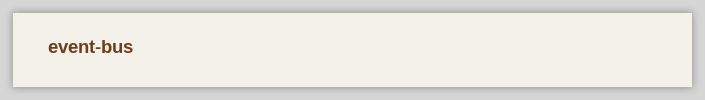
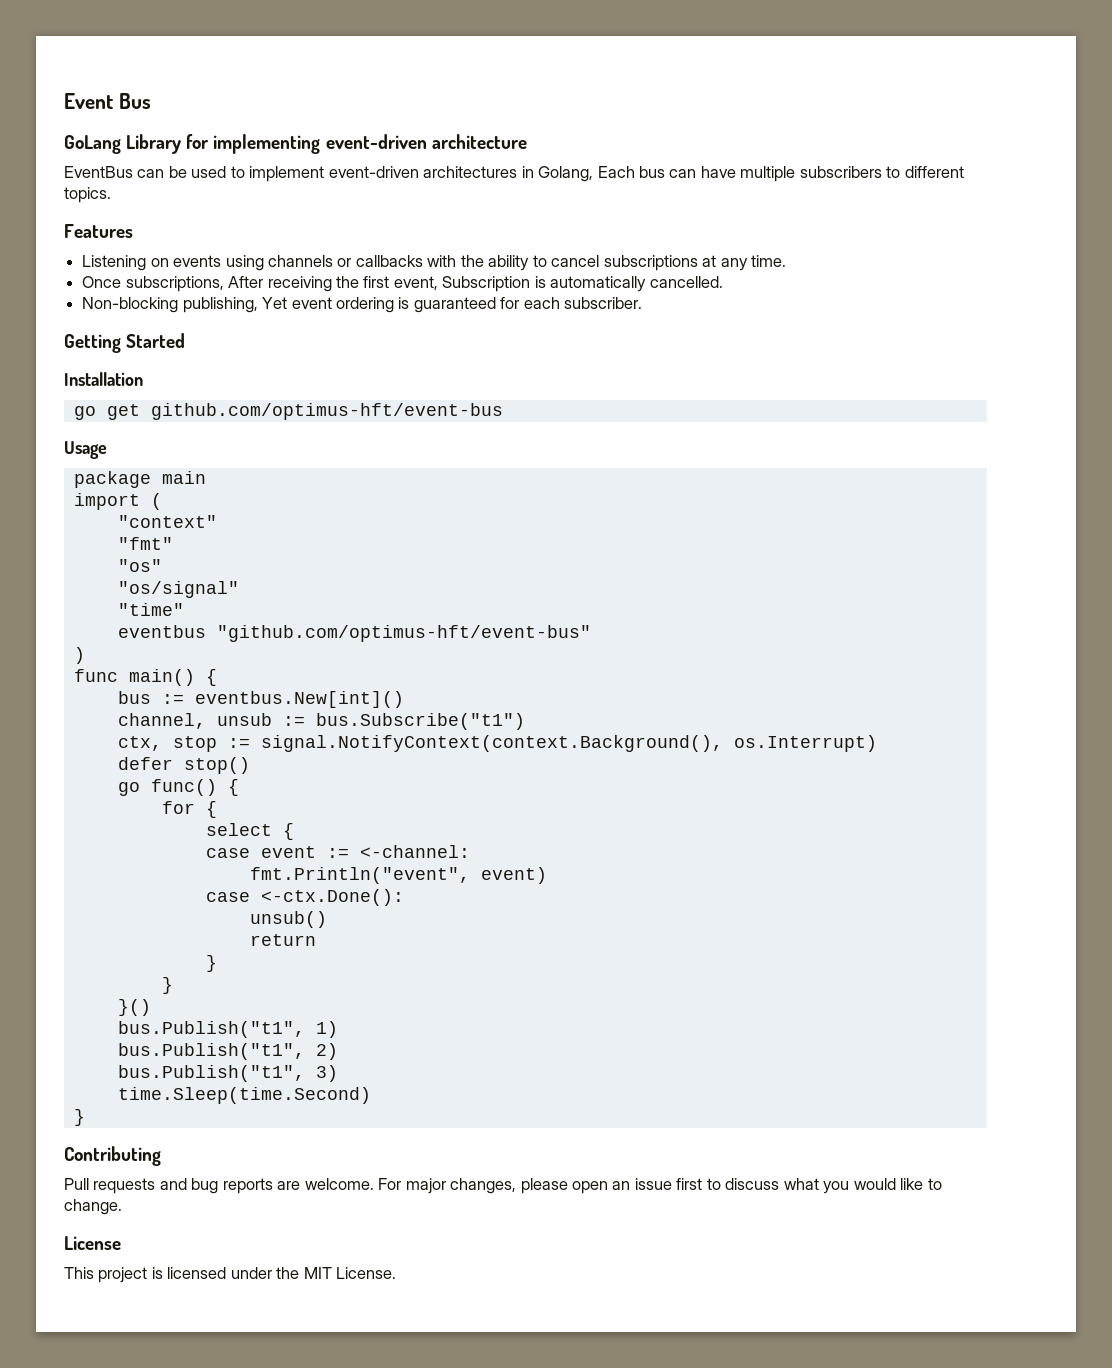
- event-bus
+ Event Bus
+ GoLang Library for implementing event-driven architecture
+ EventBus can be used to implement event-driven architectures in Golang, Each bus can have multiple subscribers to different topics.
+ Features
+ Listening on events using channels or callbacks with the ability to cancel subscriptions at any time.
+ Once subscriptions, After receiving the first event, Subscription is automatically cancelled.
+ Non-blocking publishing, Yet event ordering is guaranteed for each subscriber.
+ Getting Started
+ Installation
+ go get github.com/optimus-hft/event-bus
+ Usage
+ package main
+ import (
+ "context"
+ "fmt"
+ "os"
+ "os/signal"
+ "time"
+ eventbus "github.com/optimus-hft/event-bus"
+ )
+ func main() {
+ bus := eventbus.New[int]()
+ channel, unsub := bus.Subscribe("t1")
+ ctx, stop := signal.NotifyContext(context.Background(), os.Interrupt)
+ defer stop()
+ go func() {
+ for {
+ select {
+ case event := <-channel:
+ fmt.Println("event", event)
+ case <-ctx.Done():
+ unsub()
+ return
+ }
+ }
+ }()
+ bus.Publish("t1", 1)
+ bus.Publish("t1", 2)
+ bus.Publish("t1", 3)
+ time.Sleep(time.Second)
+ }
+ Contributing
+ Pull requests and bug reports are welcome. For major changes, please open an issue first to discuss what you would like to change.
+ License
+ This project is licensed under the MIT License.

